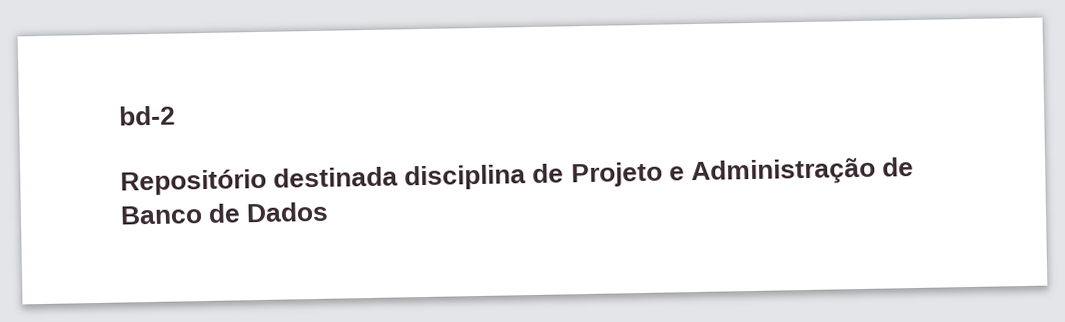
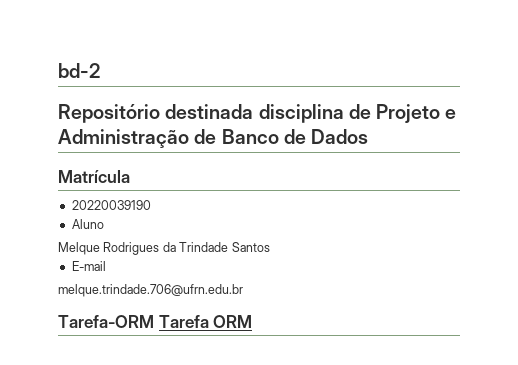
+ Matrícula
+ 20220039190
+ Aluno
+ Melque Rodrigues da Trindade Santos
+ E-mail
+ melque.trindade.706@ufrn.edu.br
+ Tarefa-ORM Tarefa ORM

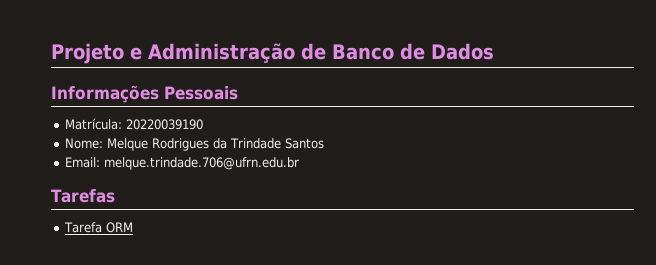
- bd-2
- Repositório destinada disciplina de Projeto e Administração de Banco de Dados
+ Projeto e Administração de Banco de Dados
- Matrícula
- 20220039190
+ Informações Pessoais
+ Matrícula: 20220039190
- Aluno
- Melque Rodrigues da Trindade Santos
+ Nome: Melque Rodrigues da Trindade Santos
- E-mail
- melque.trindade.706@ufrn.edu.br
+ Email: melque.trindade.706@ufrn.edu.br
- Tarefa-ORM Tarefa ORM
+ Tarefas
+ Tarefa ORM

